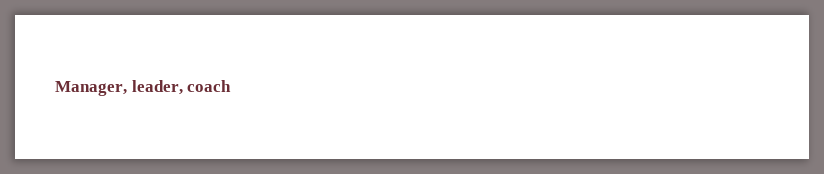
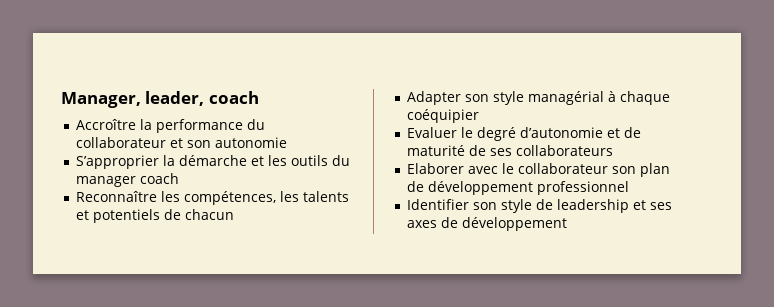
+ Accroître la performance du collaborateur et son autonomie
+ S’approprier la démarche et les outils du manager coach
+ Reconnaître les compétences, les talents et potentiels de chacun
+ Adapter son style managérial à chaque coéquipier
+ Evaluer le degré d’autonomie et de maturité de ses collaborateurs
+ Elaborer avec le collaborateur son plan de développement professionnel
+ Identifier son style de leadership et ses axes de développement

